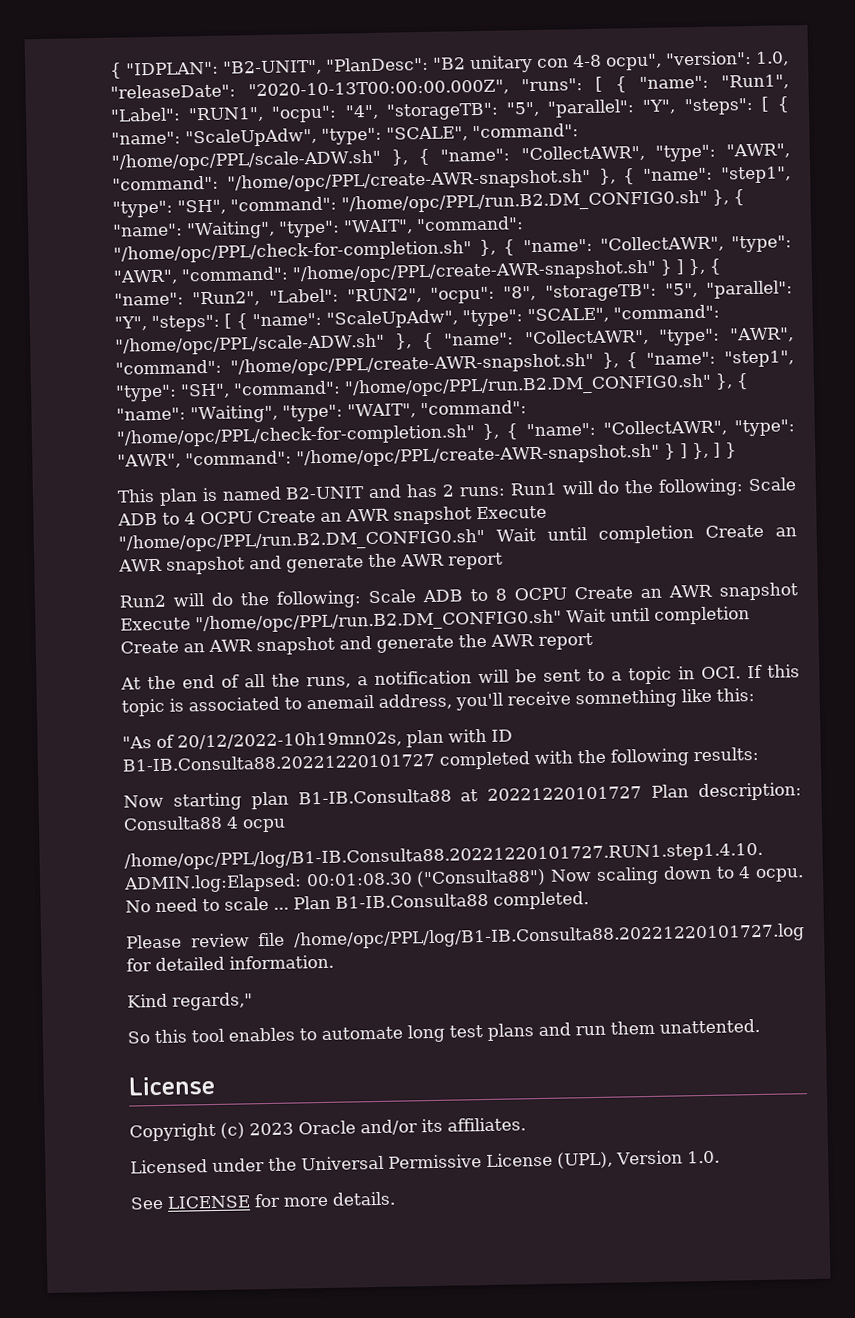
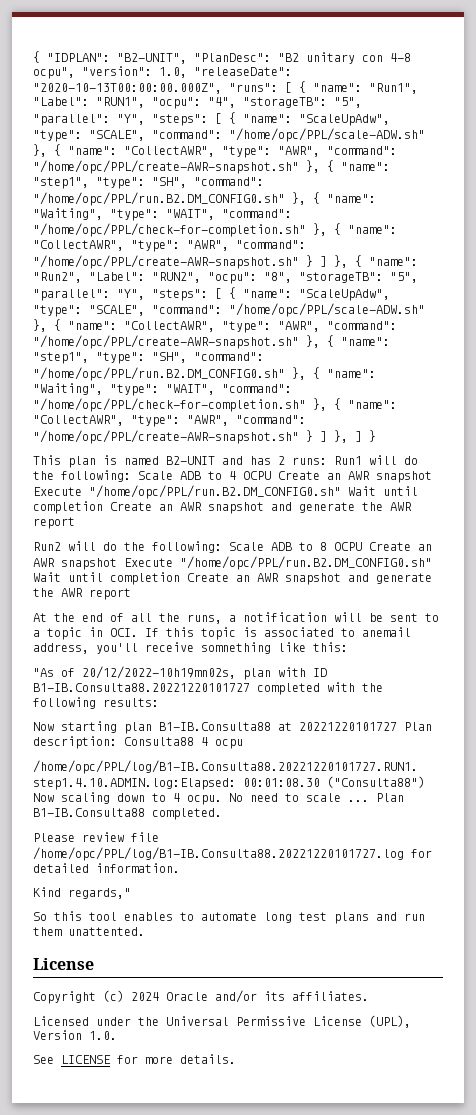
- Copyright (c) 2023 Oracle and/or its affiliates.
+ Copyright (c) 2024 Oracle and/or its affiliates.

